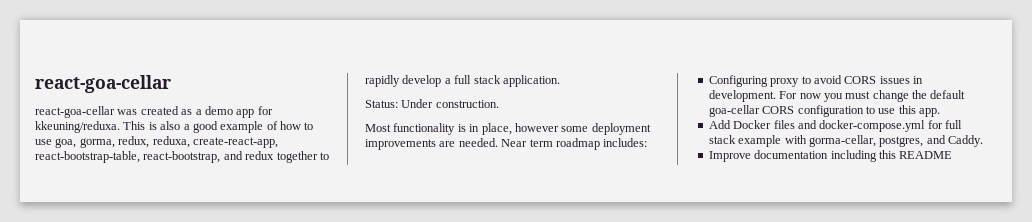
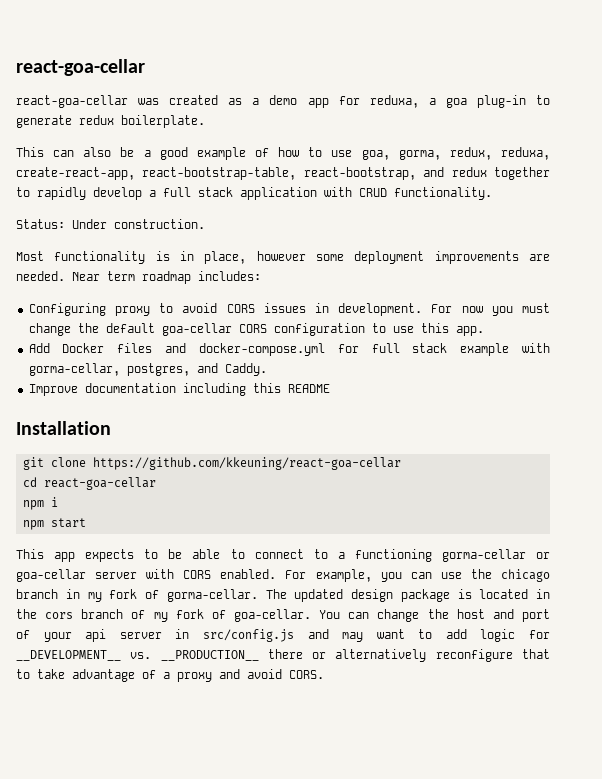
- react-goa-cellar was created as a demo app for kkeuning/reduxa. This is also a good example of how to use goa, gorma, redux, reduxa, create-react-app, react-bootstrap-table, react-bootstrap, and redux together to rapidly develop a full stack application.
+ react-goa-cellar was created as a demo app for reduxa, a goa plug-in to generate redux boilerplate.
+ This can also be a good example of how to use goa, gorma, redux, reduxa, create-react-app, react-bootstrap-table, react-bootstrap, and redux together to rapidly develop a full stack application with CRUD functionality.
+ Installation
+ git clone https://github.com/kkeuning/react-goa-cellar
+ cd react-goa-cellar
+ npm i
+ npm start
+ This app expects to be able to connect to a functioning gorma-cellar or goa-cellar server with CORS enabled. For example, you can use the chicago branch in my fork of gorma-cellar. The updated design package is located in the cors branch of my fork of goa-cellar. You can change the host and port of your api server in src/config.js and may want to add logic for __DEVELOPMENT__ vs. __PRODUCTION__ there or alternatively reconfigure that to take advantage of a proxy and avoid CORS.

